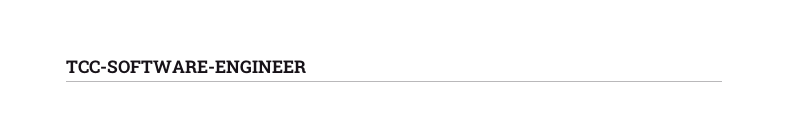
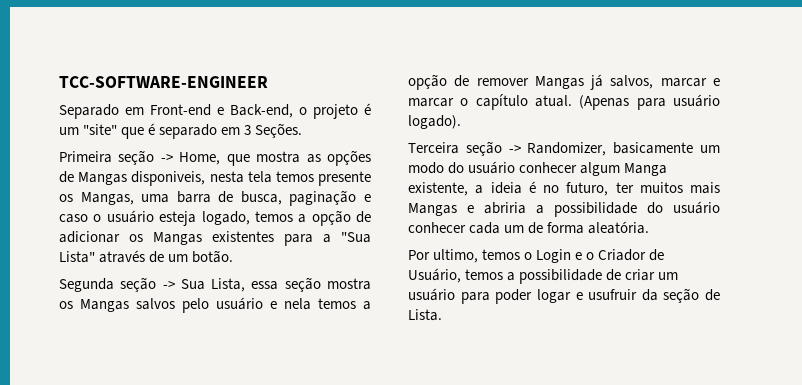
+ Separado em Front-end e Back-end, o projeto é um "site" que é separado em 3 Seções.
+ Primeira seção -> Home, que mostra as opções de Mangas disponiveis, nesta tela temos presente os Mangas, uma barra de busca, paginação e caso o usuário esteja logado, temos a opção de adicionar os Mangas existentes para a "Sua Lista" através de um botão.
+ Segunda seção -> Sua Lista, essa seção mostra os Mangas salvos pelo usuário e nela temos a opção de remover Mangas já salvos, marcar e marcar o capítulo atual. (Apenas para usuário logado).
+ Terceira seção -> Randomizer, basicamente um modo do usuário conhecer algum Manga existente, a ideia é no futuro, ter muitos mais Mangas e abriria a possibilidade do usuário conhecer cada um de forma aleatória.
+ Por ultimo, temos o Login e o Criador de Usuário, temos a possibilidade de criar um usuário para poder logar e usufruir da seção de Lista.

